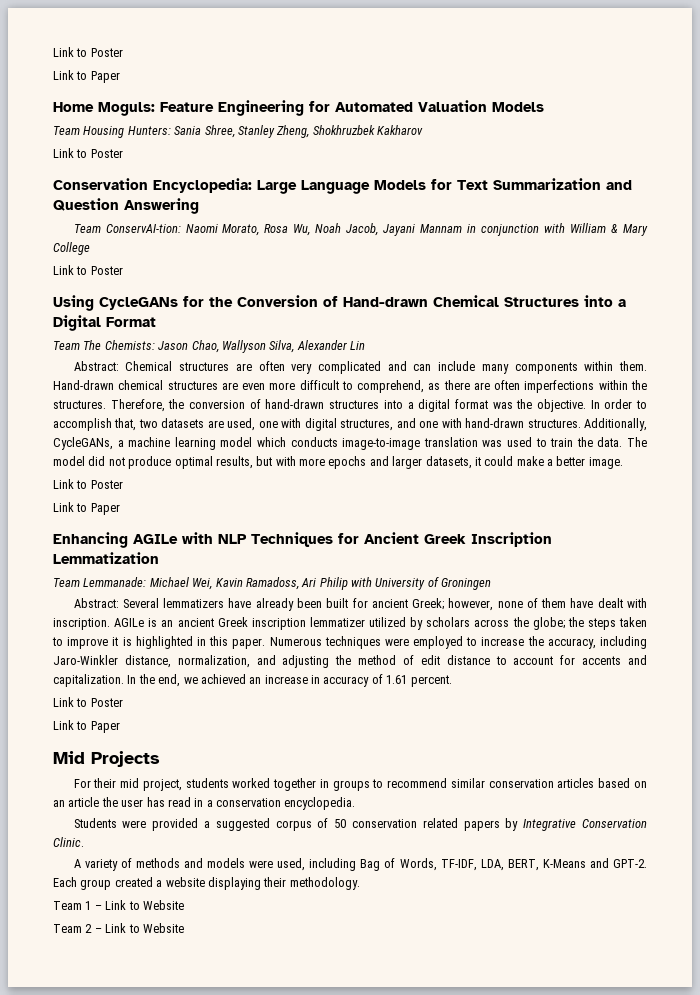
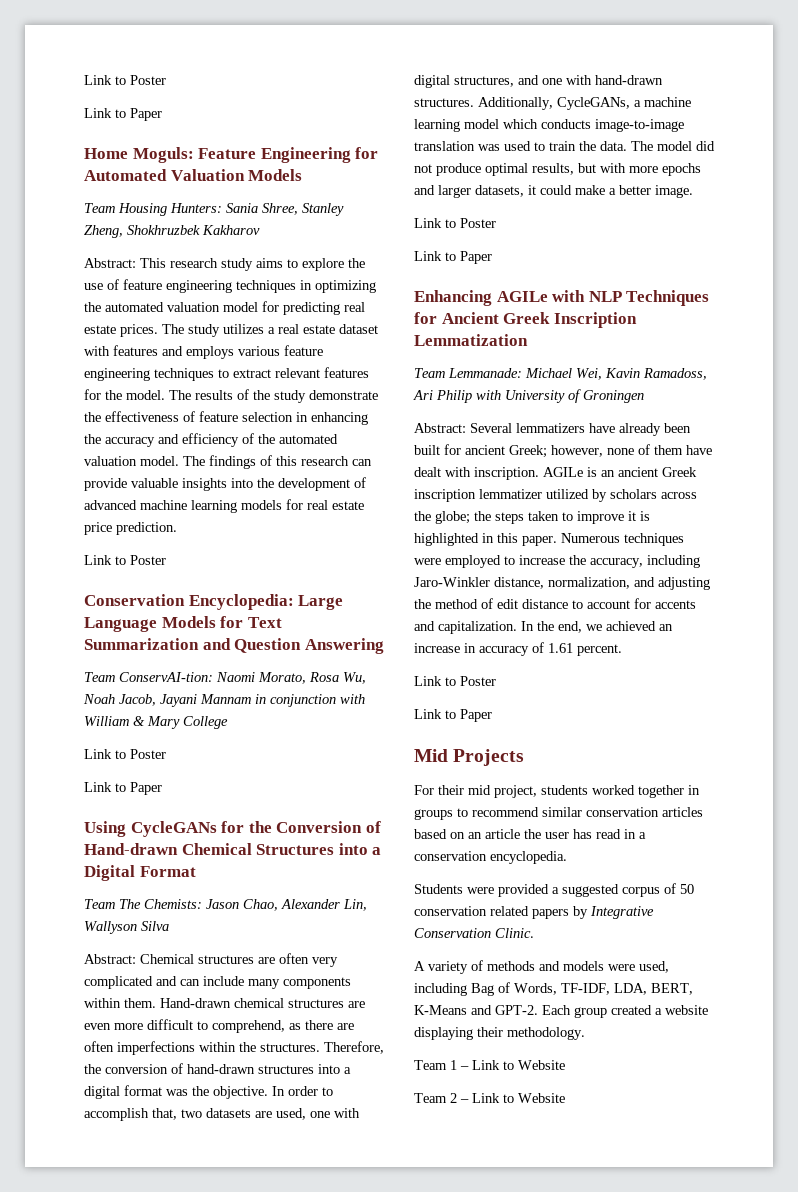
+ Abstract: This research study aims to explore the use of feature engineering techniques in optimizing the automated valuation model for predicting real estate prices. The study utilizes a real estate dataset with features and employs various feature engineering techniques to extract relevant features for the model. The results of the study demonstrate the effectiveness of feature selection in enhancing the accuracy and efficiency of the automated valuation model. The findings of this research can provide valuable insights into the development of advanced machine learning models for real estate price prediction.
  Team ConservAI-tion: Naomi Morato, Rosa Wu, Noah Jacob, Jayani Mannam in conjunction with William & Mary College
  Link to Poster
+ Link to Paper
- Team The Chemists: Jason Chao, Wallyson Silva, Alexander Lin
+ Team The Chemists: Jason Chao, Alexander Lin, Wallyson Silva

